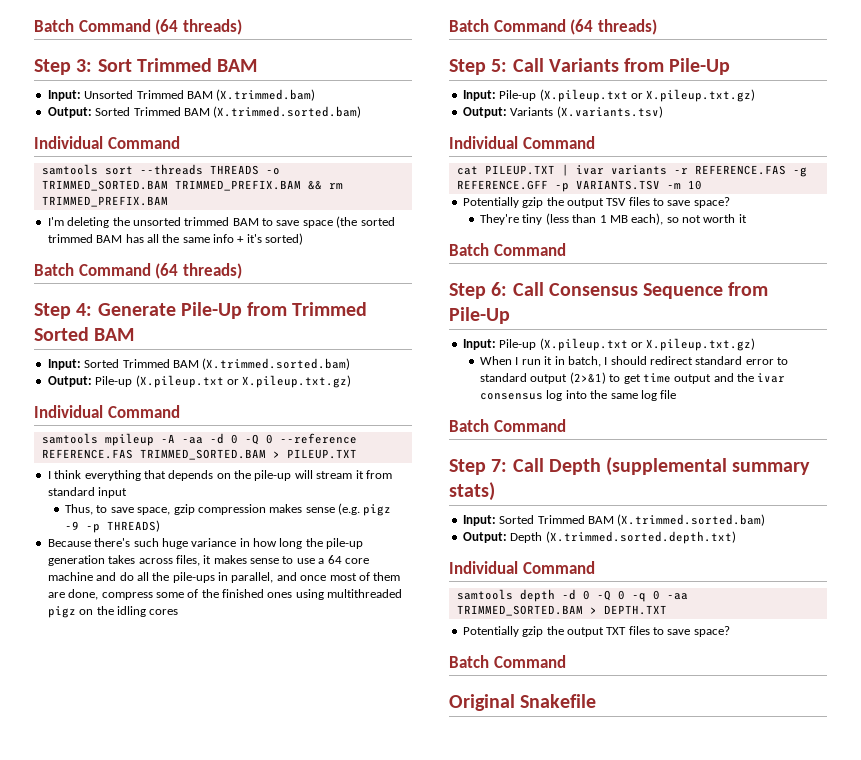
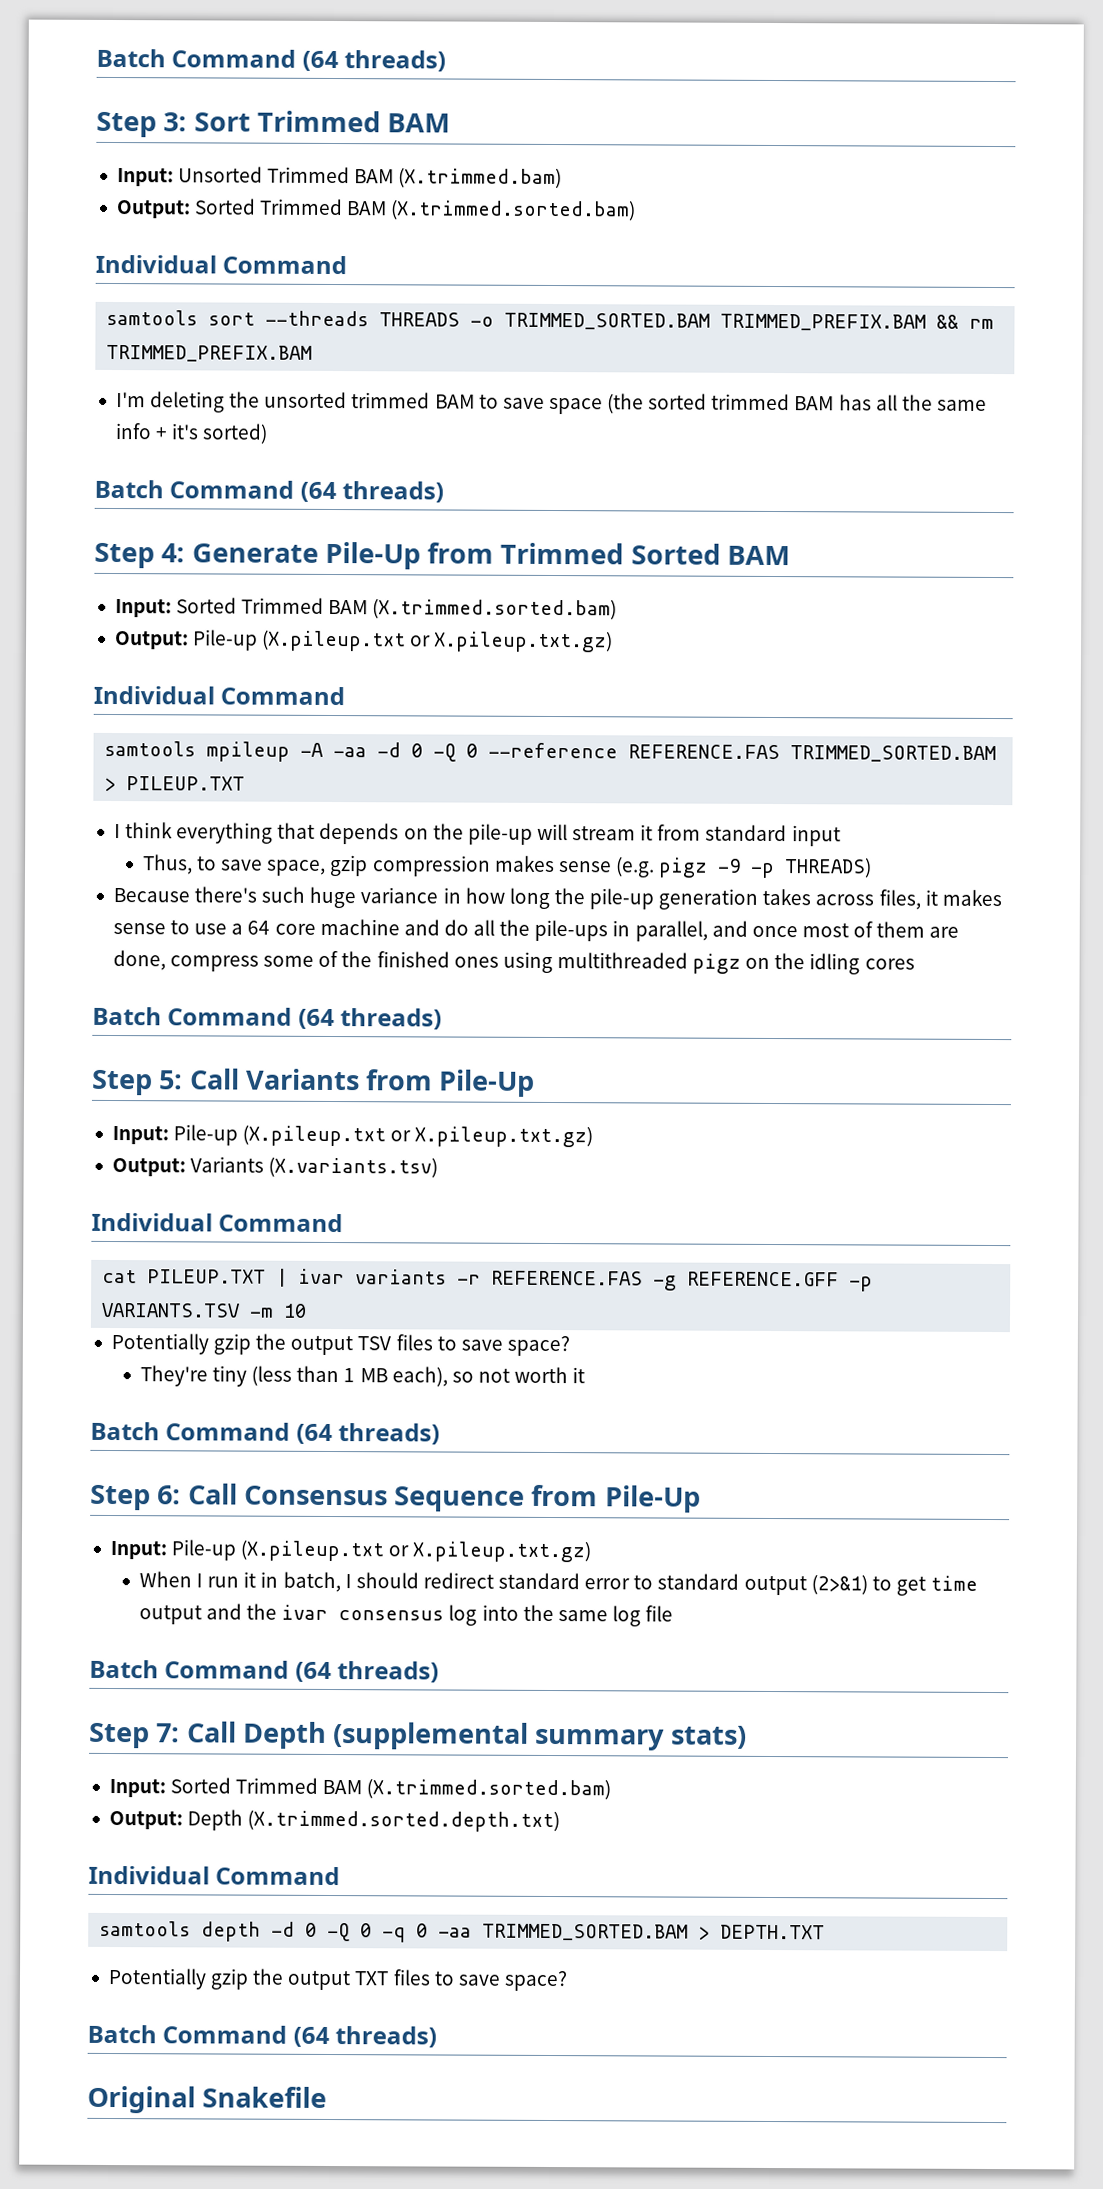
  They're tiny (less than 1 MB each), so not worth it
- Batch Command
+ Batch Command (64 threads)
  When I run it in batch, I should redirect standard error to standard output (2>&1) to get time output and the ivar consensus log into the same log file
- Batch Command
+ Batch Command (64 threads)
  Potentially gzip the output TXT files to save space?
- Batch Command
+ Batch Command (64 threads)

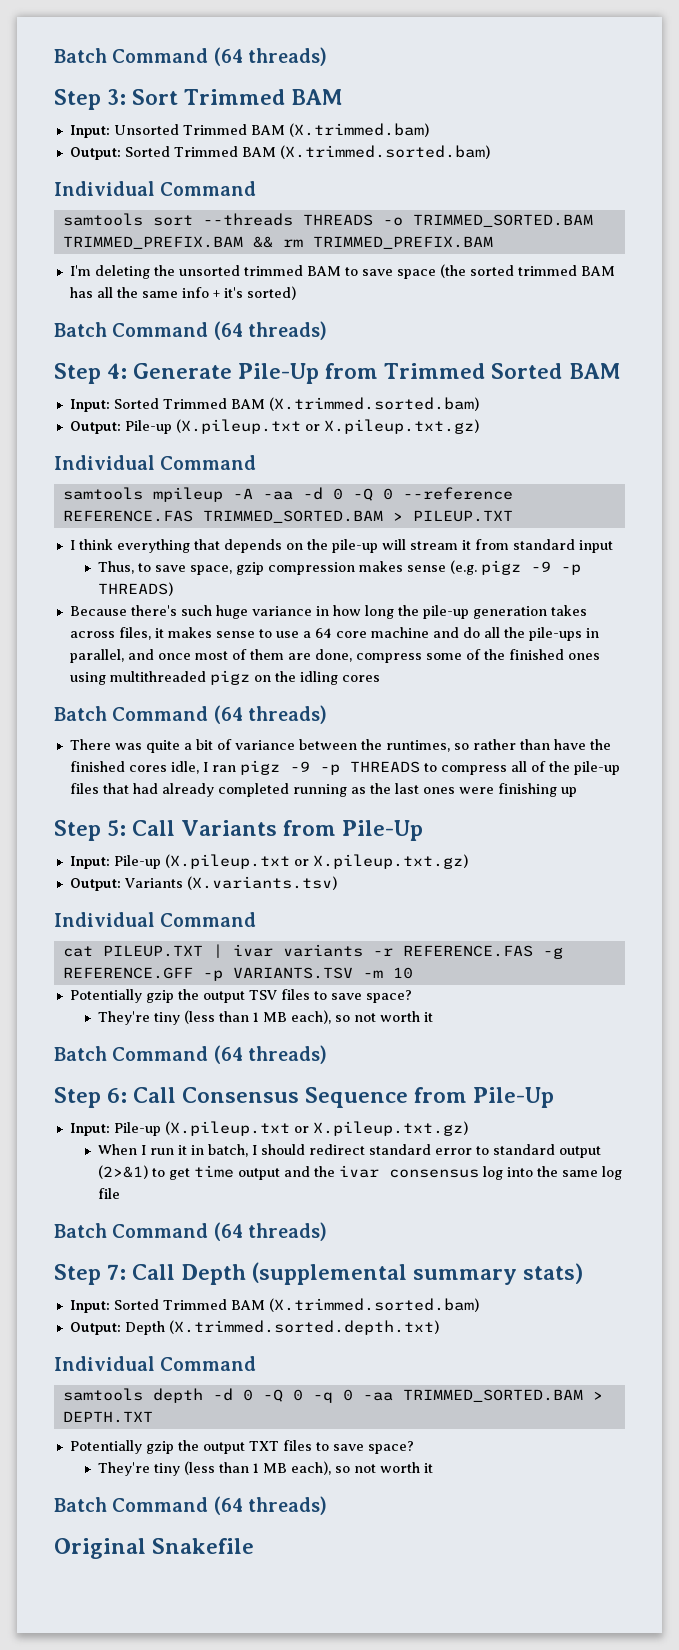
+ There was quite a bit of variance between the runtimes, so rather than have the finished cores idle, I ran pigz -9 -p THREADS to compress all of the pile-up files that had already completed running as the last ones were finishing up
  Potentially gzip the output TXT files to save space?
+ They're tiny (less than 1 MB each), so not worth it

